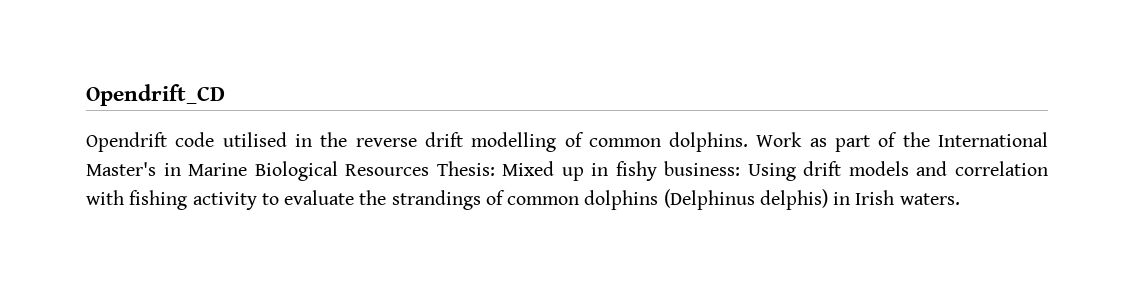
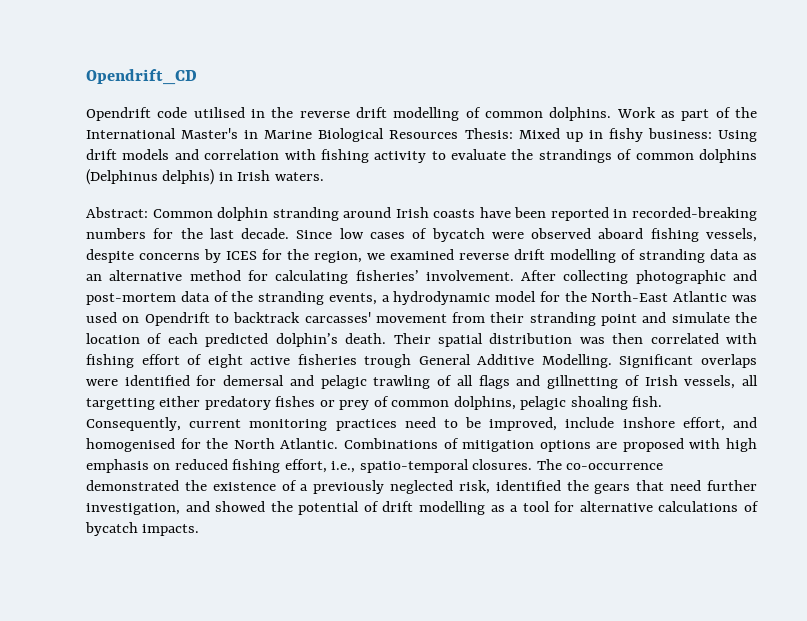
+ Abstract: Common dolphin stranding around Irish coasts have been reported in recorded-breaking numbers for the last decade. Since low cases of bycatch were observed aboard fishing vessels, despite concerns by ICES for the region, we examined reverse drift modelling of stranding data as an alternative method for calculating fisheries’ involvement. After collecting photographic and post-mortem data of the stranding events, a hydrodynamic model for the North-East Atlantic was used on Opendrift to backtrack carcasses' movement from their stranding point and simulate the location of each predicted dolphin’s death. Their spatial distribution was then correlated with fishing effort of eight active fisheries trough General Additive Modelling. Significant overlaps were identified for demersal and pelagic trawling of all flags and gillnetting of Irish vessels, all targetting either predatory fishes or prey of common dolphins, pelagic shoaling fish. Consequently, current monitoring practices need to be improved, include inshore effort, and homogenised for the North Atlantic. Combinations of mitigation options are proposed with high emphasis on reduced fishing effort, i.e., spatio-temporal closures. The co-occurrence demonstrated the existence of a previously neglected risk, identified the gears that need further investigation, and showed the potential of drift modelling as a tool for alternative calculations of bycatch impacts.

